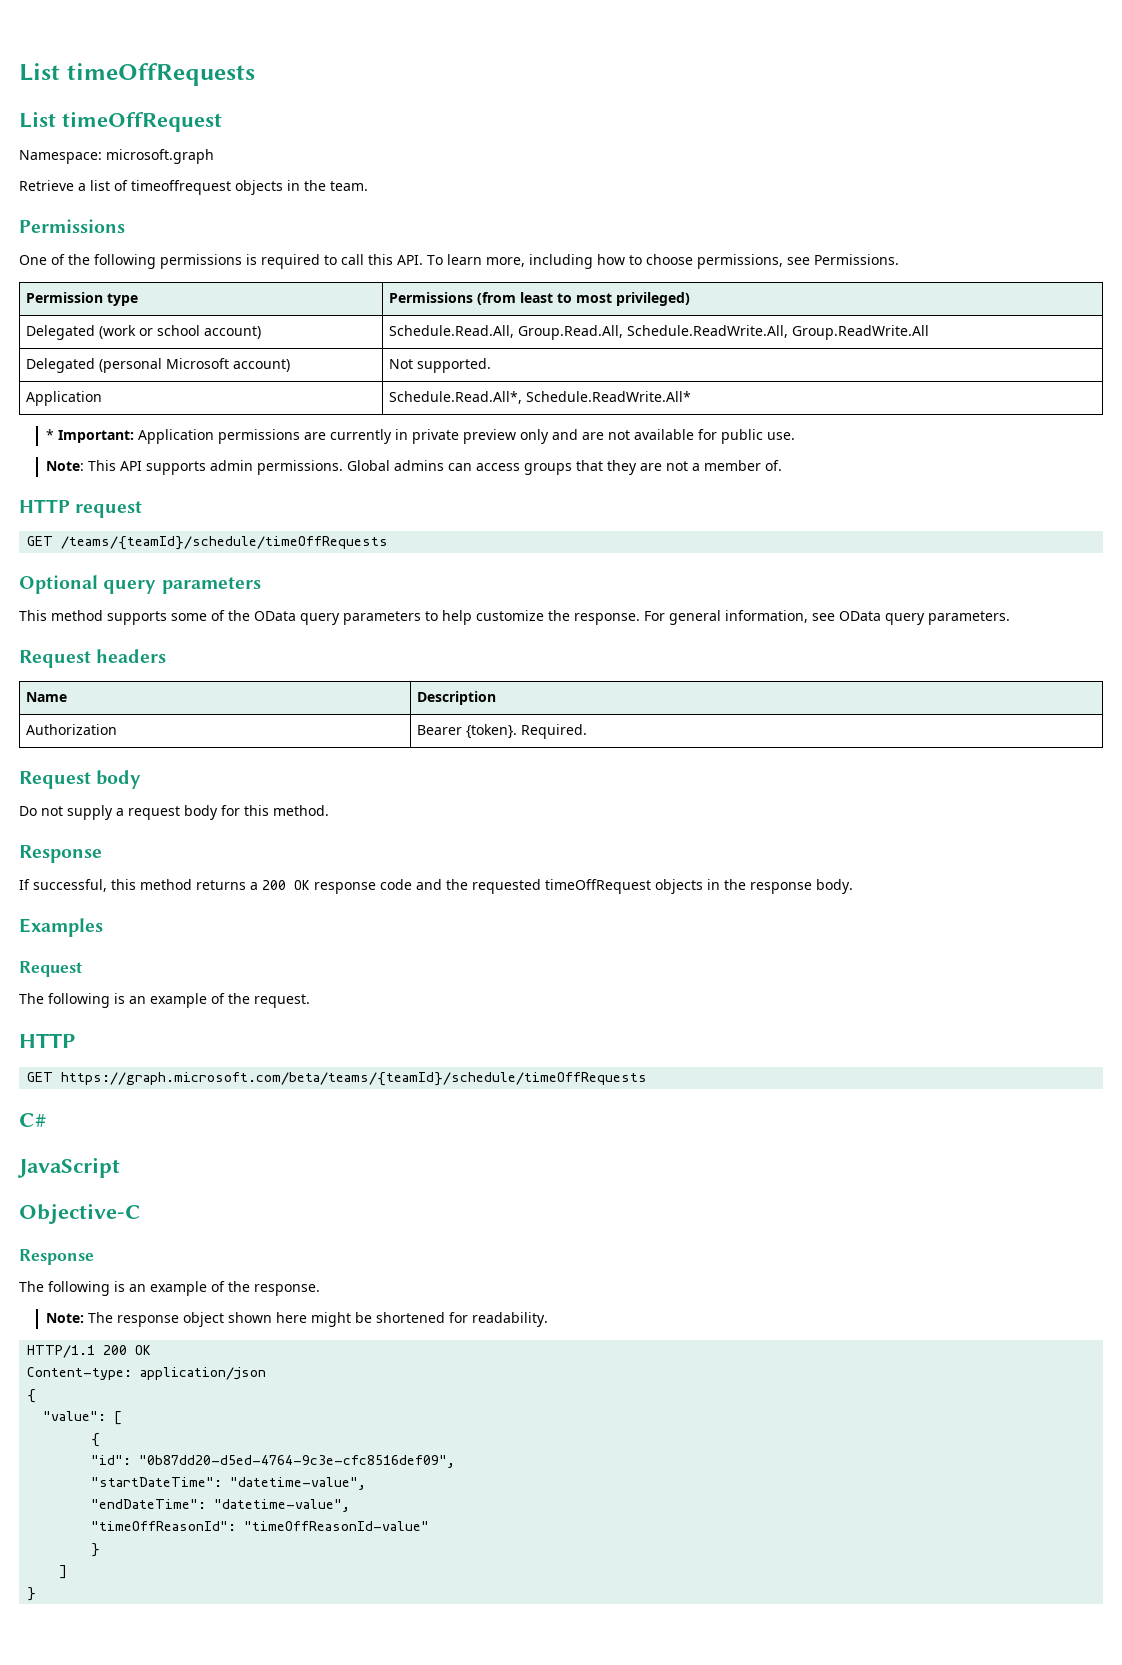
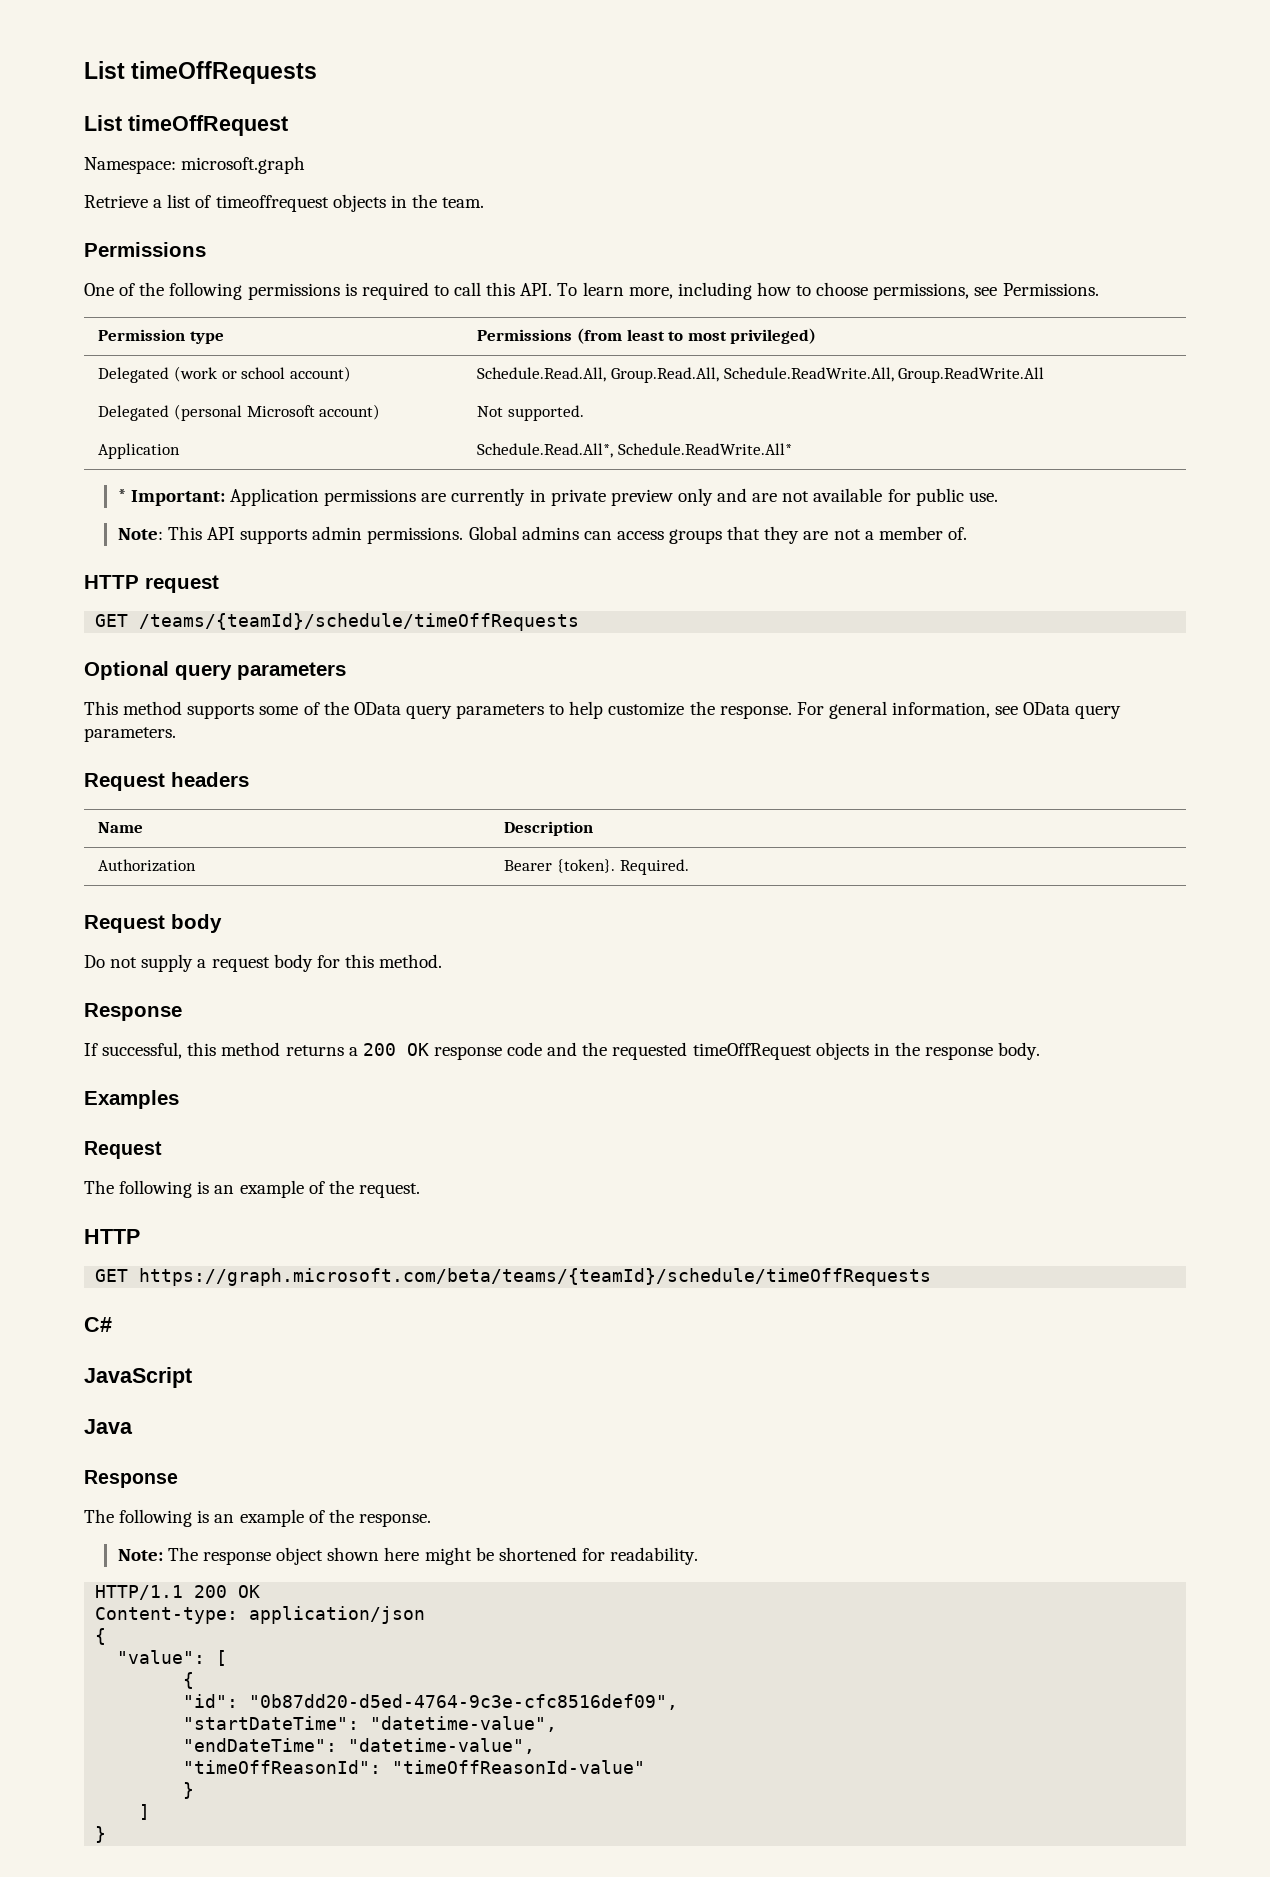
- Objective-C
+ Java

